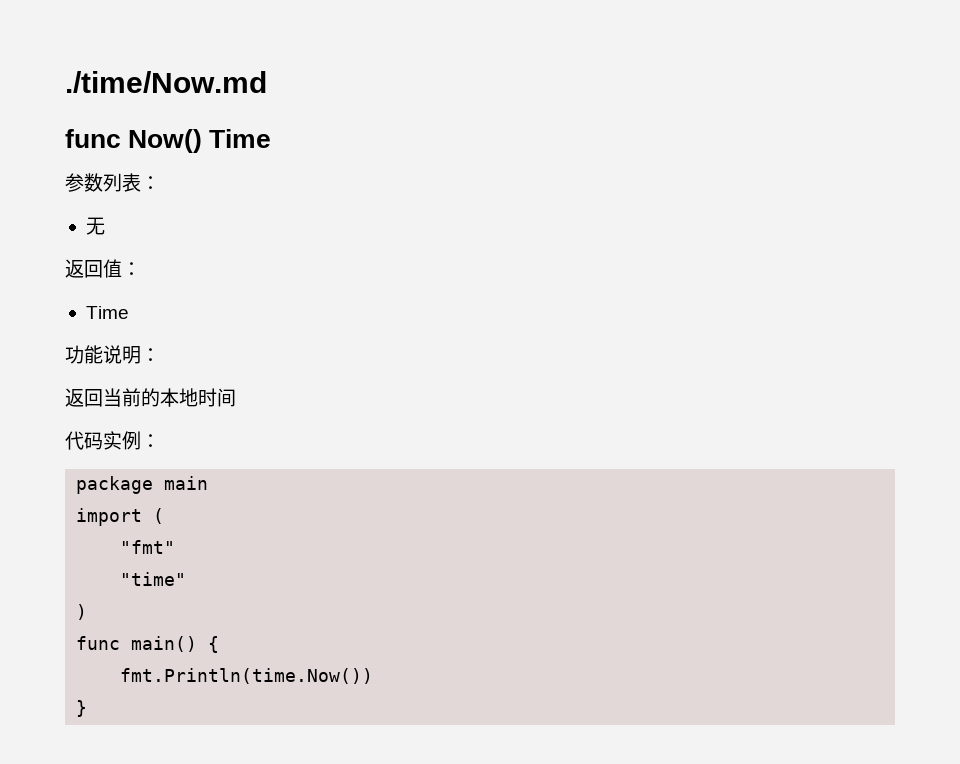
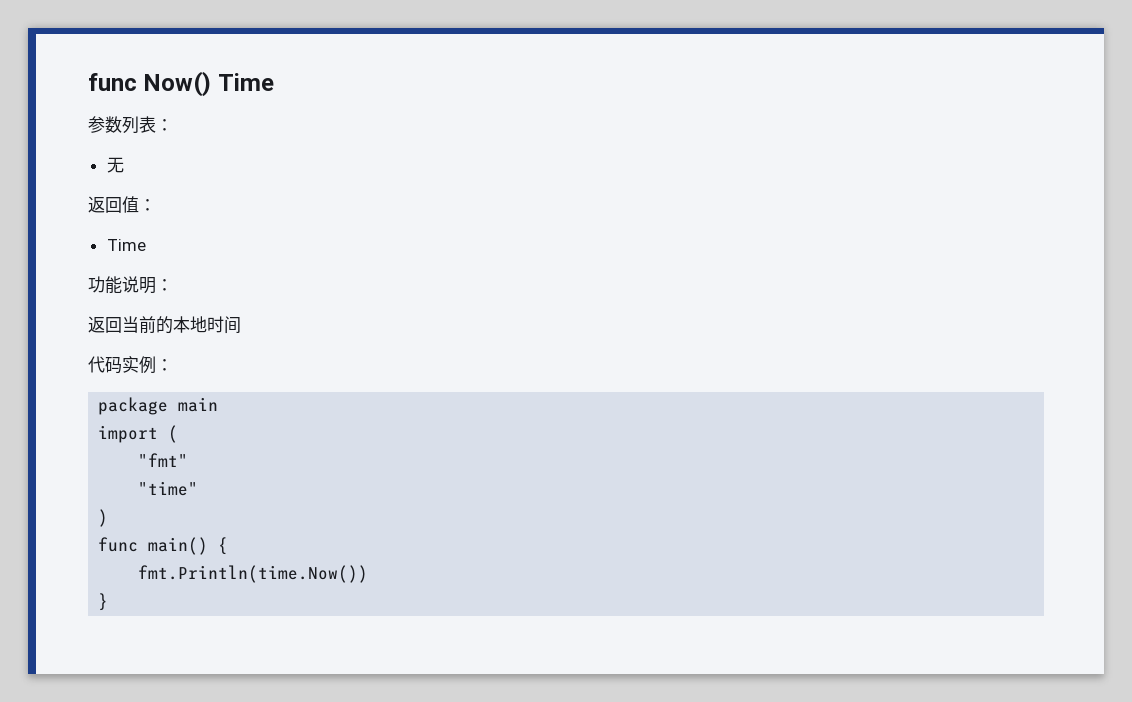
- ./time/Now.md

